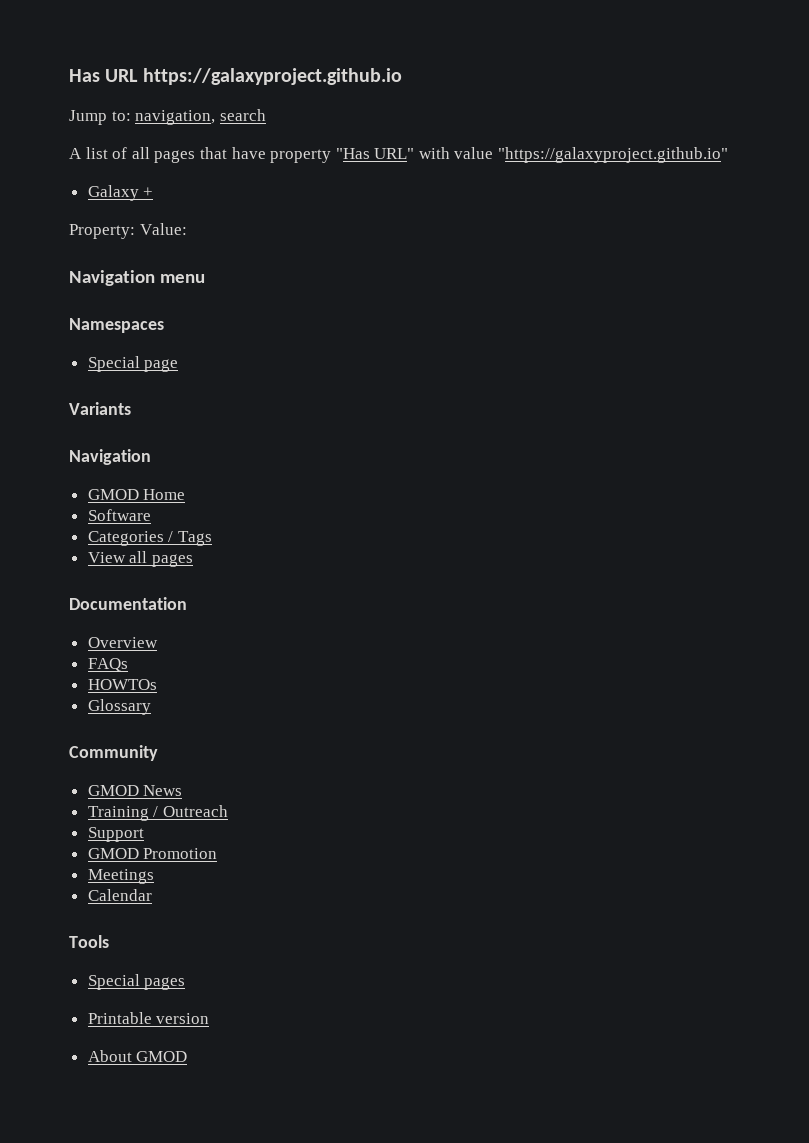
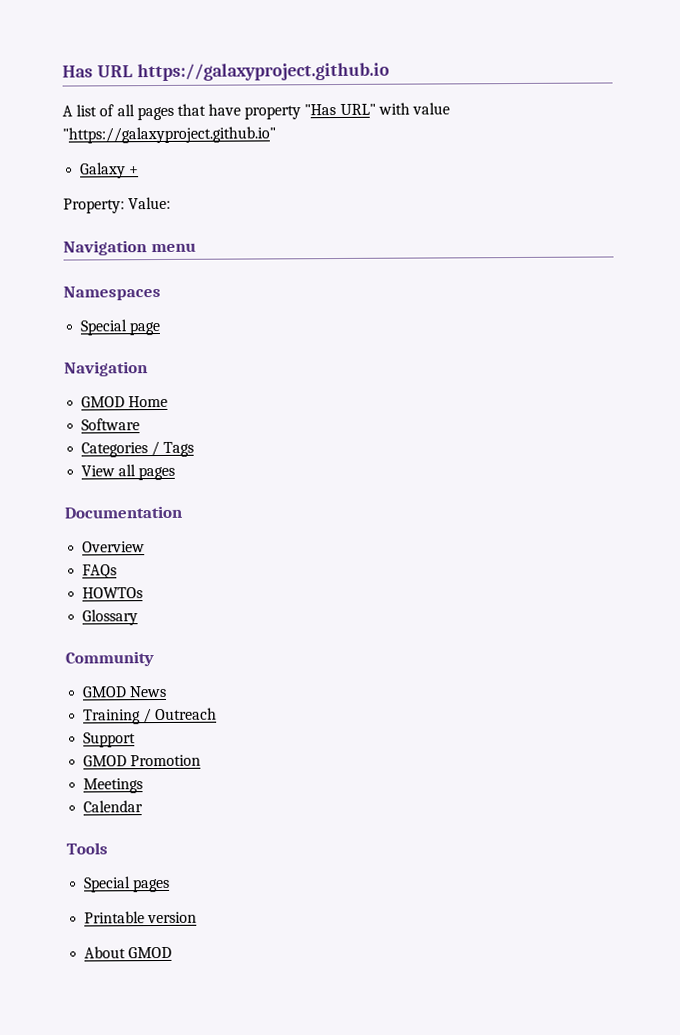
- Jump to: navigation, search
- Variants

